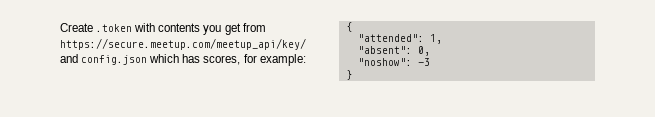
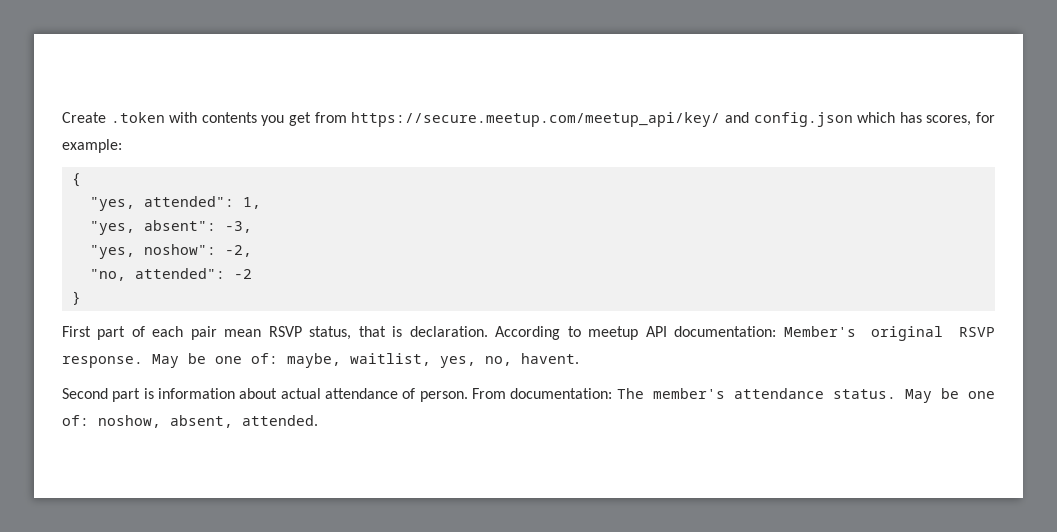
- "attended": 1,
+ "yes, attended": 1,
- "absent": 0,
- "noshow": -3
+ "yes, absent": -3,
+ "yes, noshow": -2,
+ "no, attended": -2
  }
+ First part of each pair mean RSVP status, that is declaration. According to meetup API documentation: Member's original RSVP response. May be one of: maybe, waitlist, yes, no, havent.
+ Second part is information about actual attendance of person. From documentation: The member's attendance status. May be one of: noshow, absent, attended.

